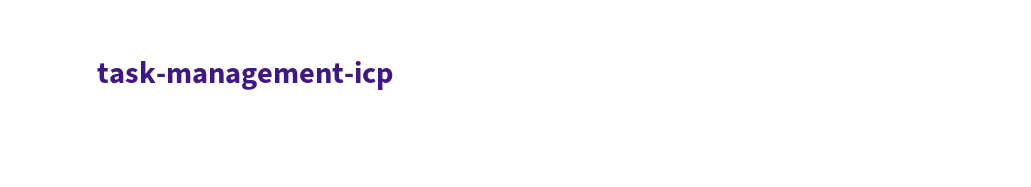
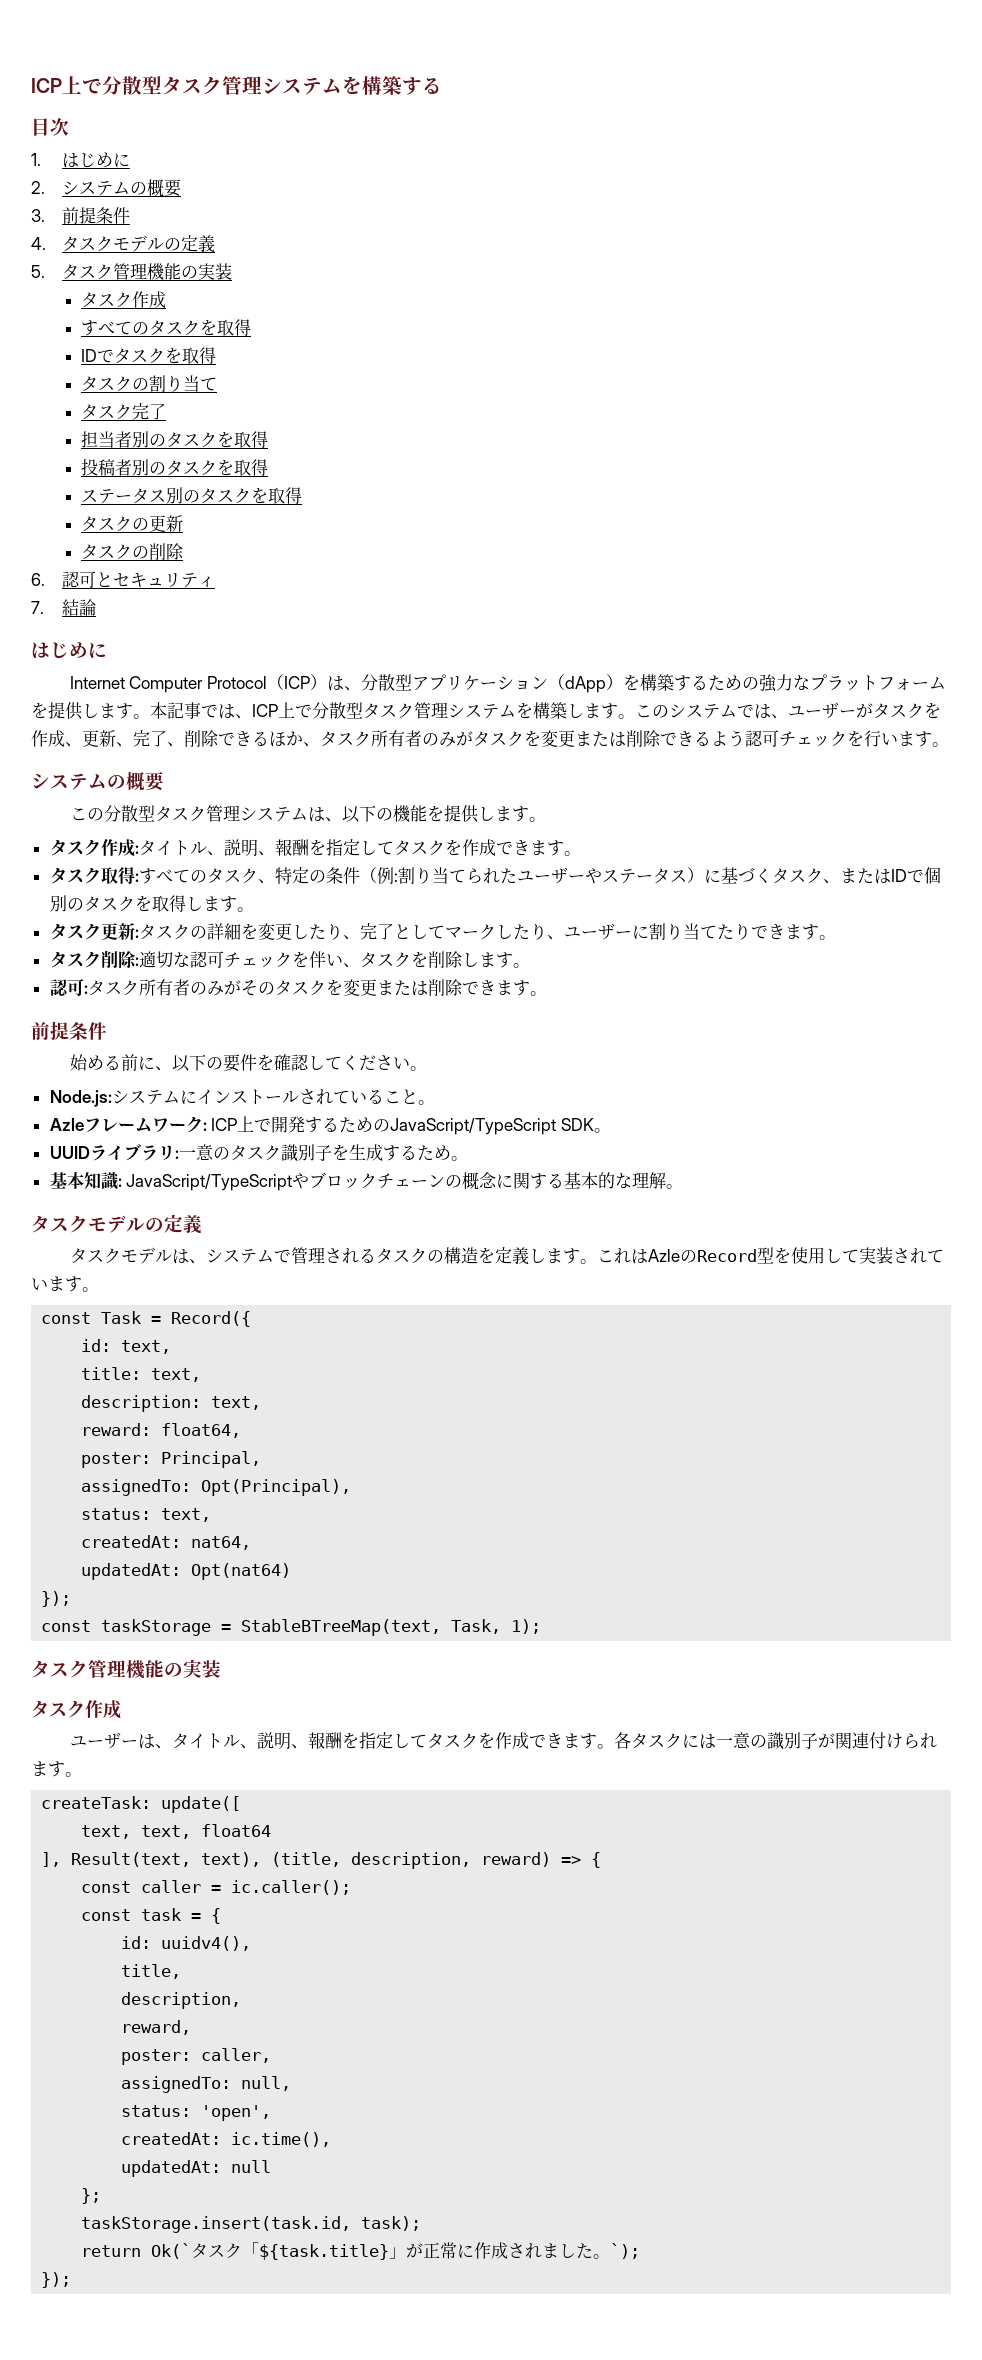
- task-management-icp
+ ICP上で分散型タスク管理システムを構築する
+ 目次
+ 1.はじめに
+ 2.システムの概要
+ 3.前提条件
+ 4.タスクモデルの定義
+ 5.タスク管理機能の実装
+ タスク作成
+ すべてのタスクを取得
+ IDでタスクを取得
+ タスクの割り当て
+ タスク完了
+ 担当者別のタスクを取得
+ 投稿者別のタスクを取得
+ ステータス別のタスクを取得
+ タスクの更新
+ タスクの削除
+ 6.認可とセキュリティ
+ 7.結論
+ はじめに
+ Internet Computer Protocol（ICP）は、分散型アプリケーション（dApp）を構築するための強力なプラットフォームを提供します。本記事では、ICP上で分散型タスク管理システムを構築します。このシステムでは、ユーザーがタスクを作成、更新、完了、削除できるほか、タスク所有者のみがタスクを変更または削除できるよう認可チェックを行います。
+ システムの概要
+ この分散型タスク管理システムは、以下の機能を提供します。
+ タスク作成:タイトル、説明、報酬を指定してタスクを作成できます。
+ タスク取得:すべてのタスク、特定の条件（例:割り当てられたユーザーやステータス）に基づくタスク、またはIDで個別のタスクを取得します。
+ タスク更新:タスクの詳細を変更したり、完了としてマークしたり、ユーザーに割り当てたりできます。
+ タスク削除:適切な認可チェックを伴い、タスクを削除します。
+ 認可:タスク所有者のみがそのタスクを変更または削除できます。
+ 前提条件
+ 始める前に、以下の要件を確認してください。
+ Node.js:システムにインストールされていること。
+ Azleフレームワーク: ICP上で開発するためのJavaScript/TypeScript SDK。
+ UUIDライブラリ:一意のタスク識別子を生成するため。
+ 基本知識: JavaScript/TypeScriptやブロックチェーンの概念に関する基本的な理解。
+ タスクモデルの定義
+ タスクモデルは、システムで管理されるタスクの構造を定義します。これはAzleのRecord型を使用して実装されています。
+ const Task = Record({
+ id: text,
+ title: text,
+ description: text,
+ reward: float64,
+ poster: Principal,
+ assignedTo: Opt(Principal),
+ status: text,
+ createdAt: nat64,
+ updatedAt: Opt(nat64)
+ });
+ const taskStorage = StableBTreeMap(text, Task, 1);
+ タスク管理機能の実装
+ タスク作成
+ ユーザーは、タイトル、説明、報酬を指定してタスクを作成できます。各タスクには一意の識別子が関連付けられます。
+ createTask: update([
+ text, text, float64
+ ], Result(text, text), (title, description, reward) => {
+ const caller = ic.caller();
+ const task = {
+ id: uuidv4(),
+ title,
+ description,
+ reward,
+ poster: caller,
+ assignedTo: null,
+ status: 'open',
+ createdAt: ic.time(),
+ updatedAt: null
+ };
+ taskStorage.insert(task.id, task);
+ return Ok(`タスク「${task.title}」が正常に作成されました。`);
+ });

